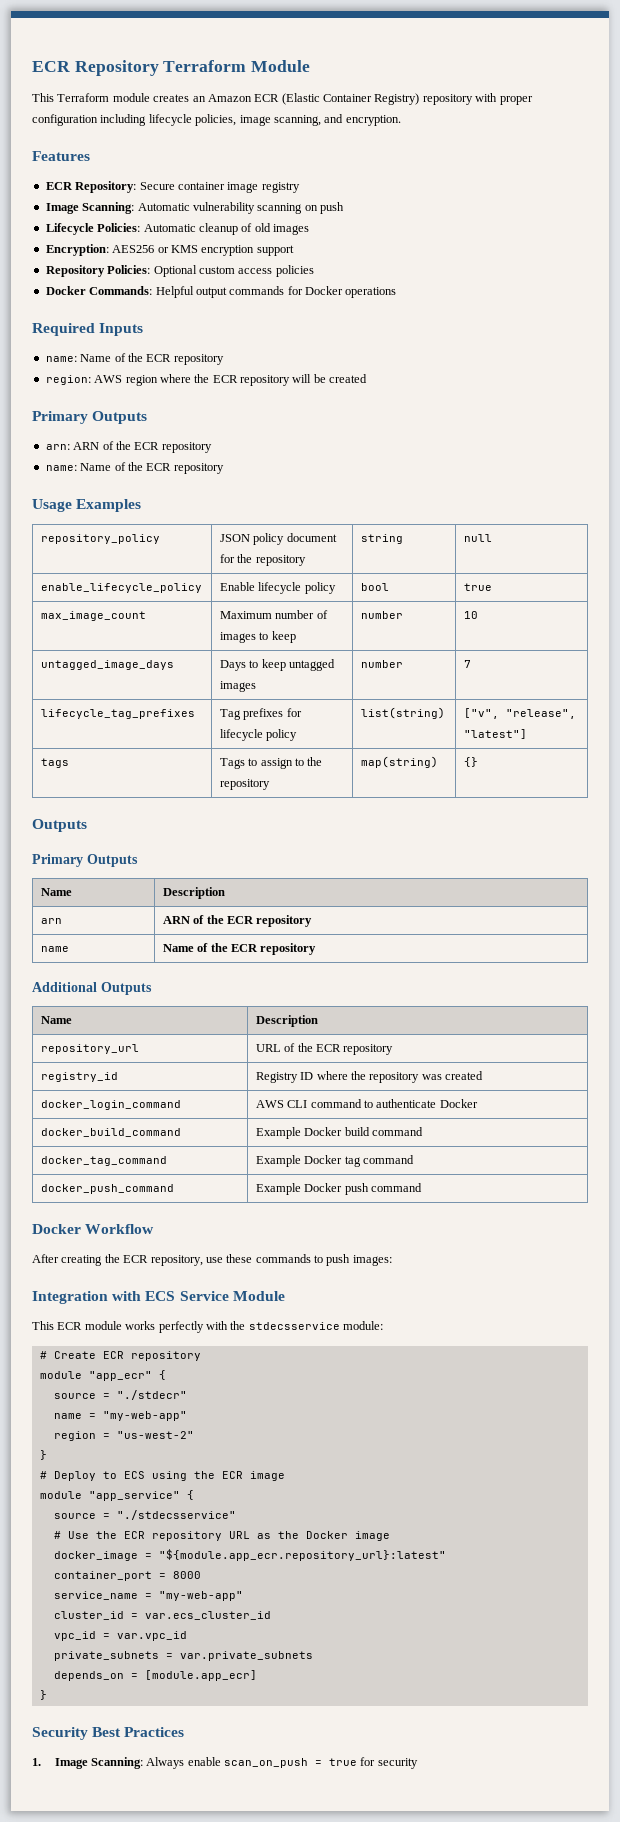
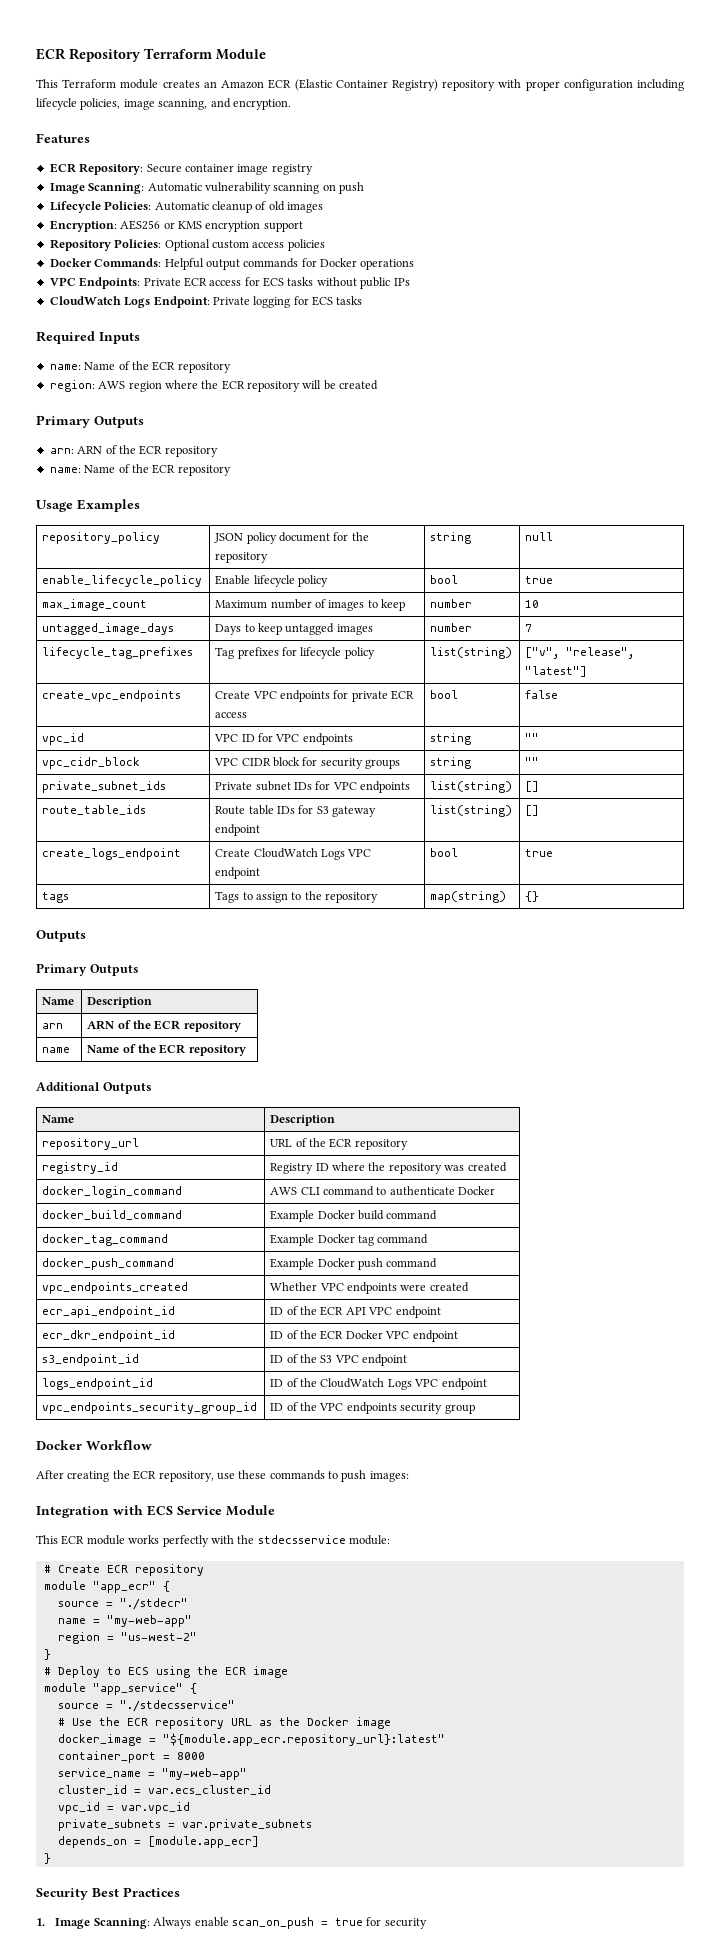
+ VPC Endpoints: Private ECR access for ECS tasks without public IPs
+ CloudWatch Logs Endpoint: Private logging for ECS tasks
+ create_vpc_endpoints | Create VPC endpoints for private ECR access | bool | false
+ vpc_id | VPC ID for VPC endpoints | string | ""
+ vpc_cidr_block | VPC CIDR block for security groups | string | ""
+ private_subnet_ids | Private subnet IDs for VPC endpoints | list(string) | []
+ route_table_ids | Route table IDs for S3 gateway endpoint | list(string) | []
+ create_logs_endpoint | Create CloudWatch Logs VPC endpoint | bool | true
+ vpc_endpoints_created | Whether VPC endpoints were created
+ ecr_api_endpoint_id | ID of the ECR API VPC endpoint
+ ecr_dkr_endpoint_id | ID of the ECR Docker VPC endpoint
+ s3_endpoint_id | ID of the S3 VPC endpoint
+ logs_endpoint_id | ID of the CloudWatch Logs VPC endpoint
+ vpc_endpoints_security_group_id | ID of the VPC endpoints security group

